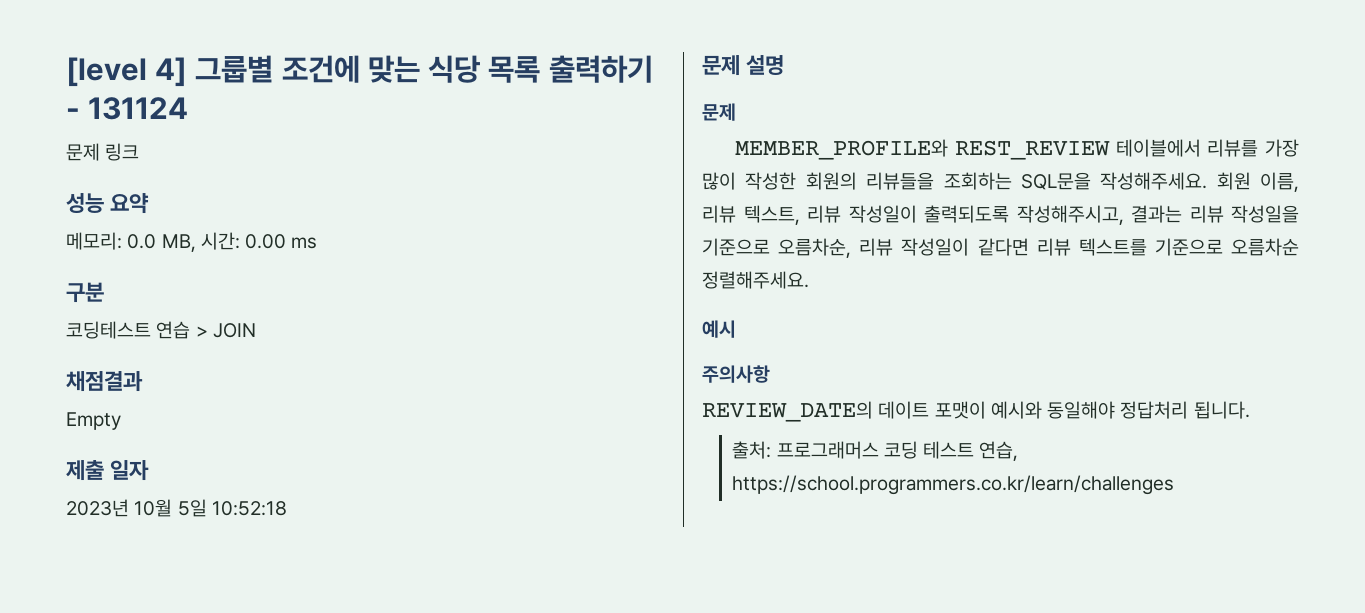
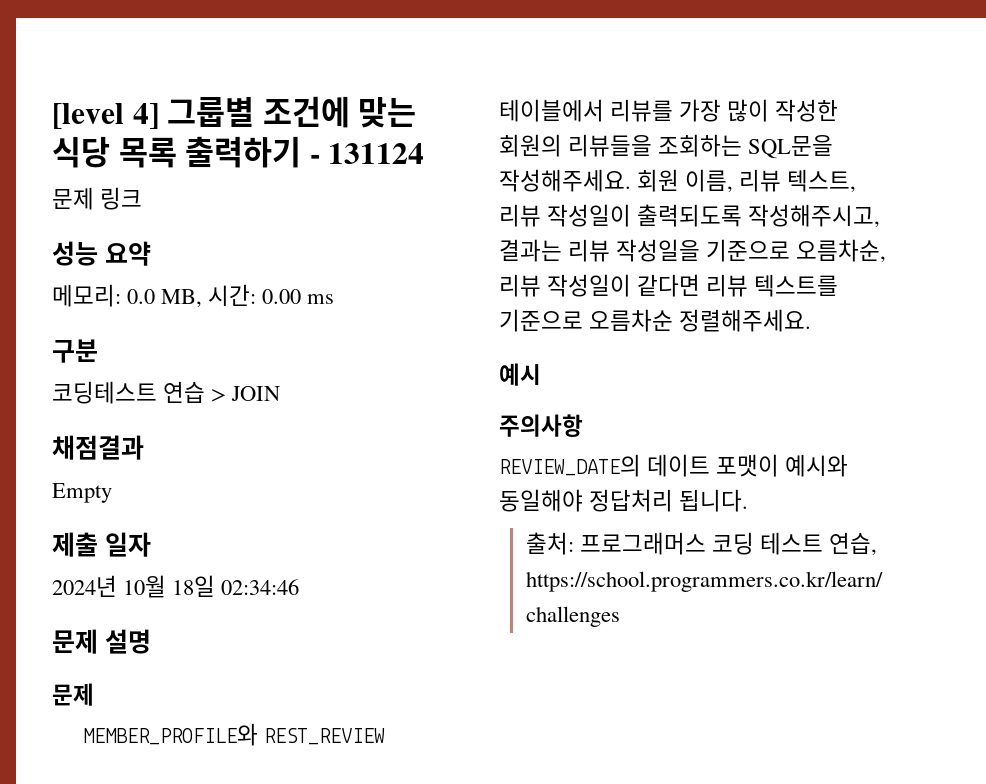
- 2023년 10월 5일 10:52:18
+ 2024년 10월 18일 02:34:46

